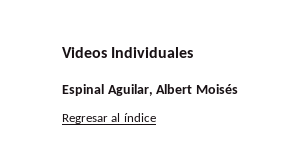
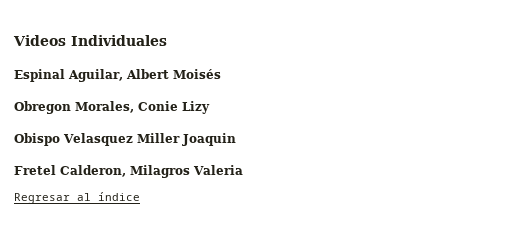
+ Obregon Morales, Conie Lizy
+ Obispo Velasquez Miller Joaquin
+ Fretel Calderon, Milagros Valeria

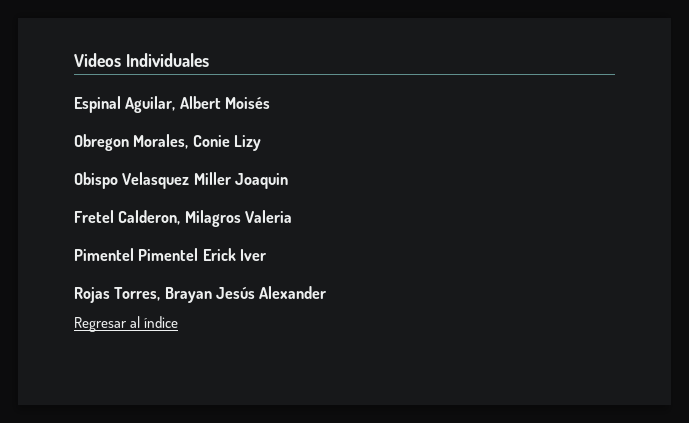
+ Pimentel Pimentel Erick Iver
+ Rojas Torres, Brayan Jesús Alexander

